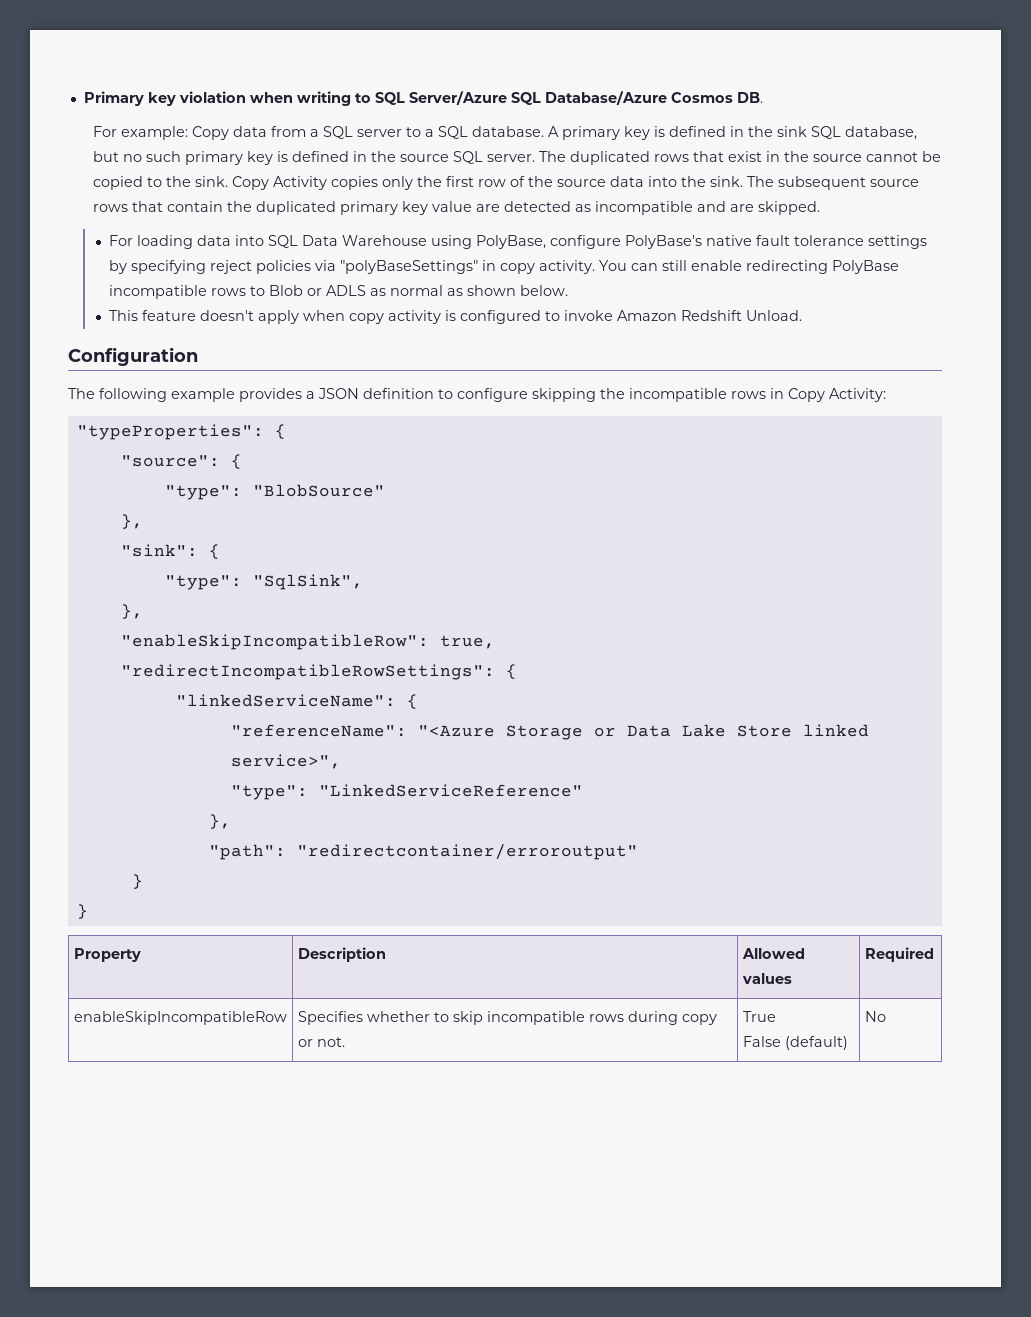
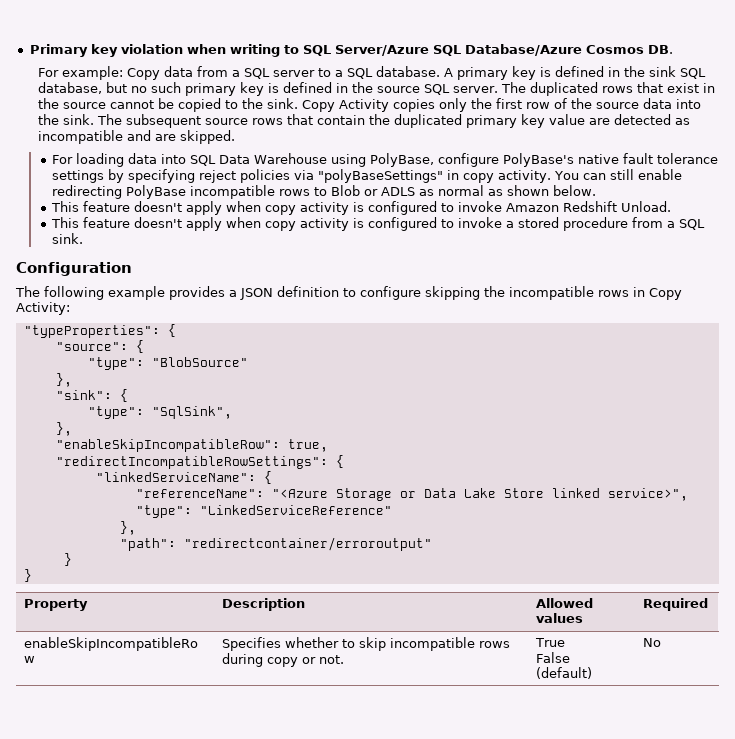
+ This feature doesn't apply when copy activity is configured to invoke a stored procedure from a SQL sink.

